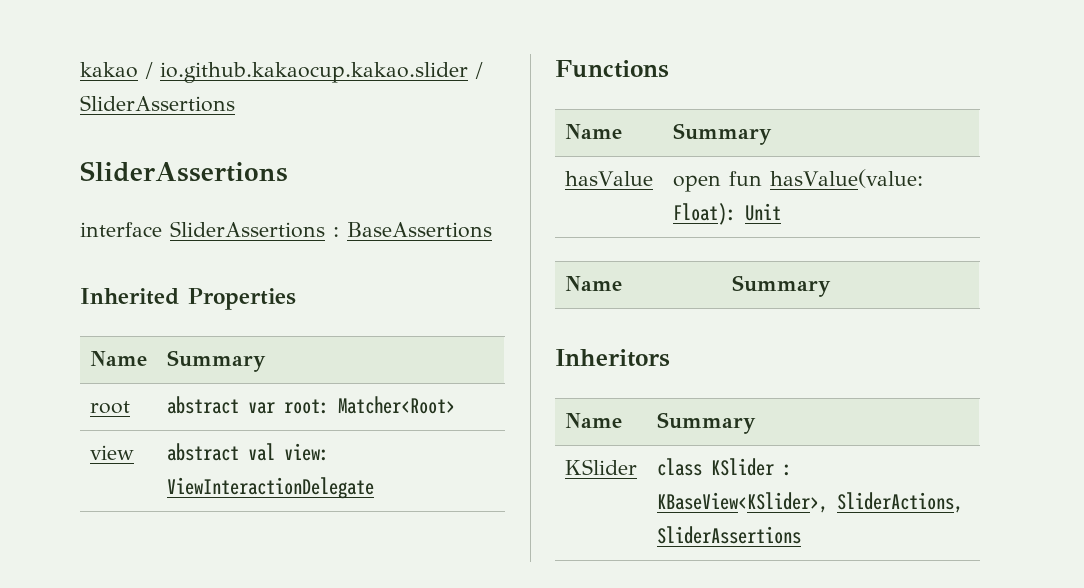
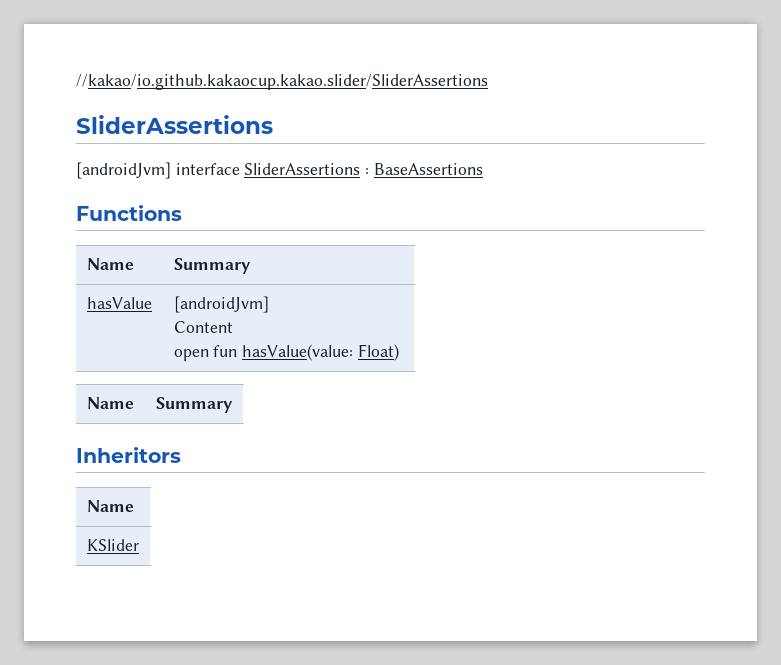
- kakao / io.github.kakaocup.kakao.slider / SliderAssertions
+ //kakao/io.github.kakaocup.kakao.slider/SliderAssertions
  SliderAssertions
- interface SliderAssertions : BaseAssertions
+ [androidJvm] interface SliderAssertions : BaseAssertions
- Inherited Properties
- Name | Summary
- root | abstract var root: Matcher<Root>
- view | abstract val view: ViewInteractionDelegate
- hasValue | open fun hasValue(value: Float): Unit
+ hasValue | [androidJvm]
+ Content
+ open fun hasValue(value: Float)
  Inheritors
- Name | Summary
- KSlider | class KSlider : KBaseView<KSlider>, SliderActions, SliderAssertions
+ Name
+ KSlider

